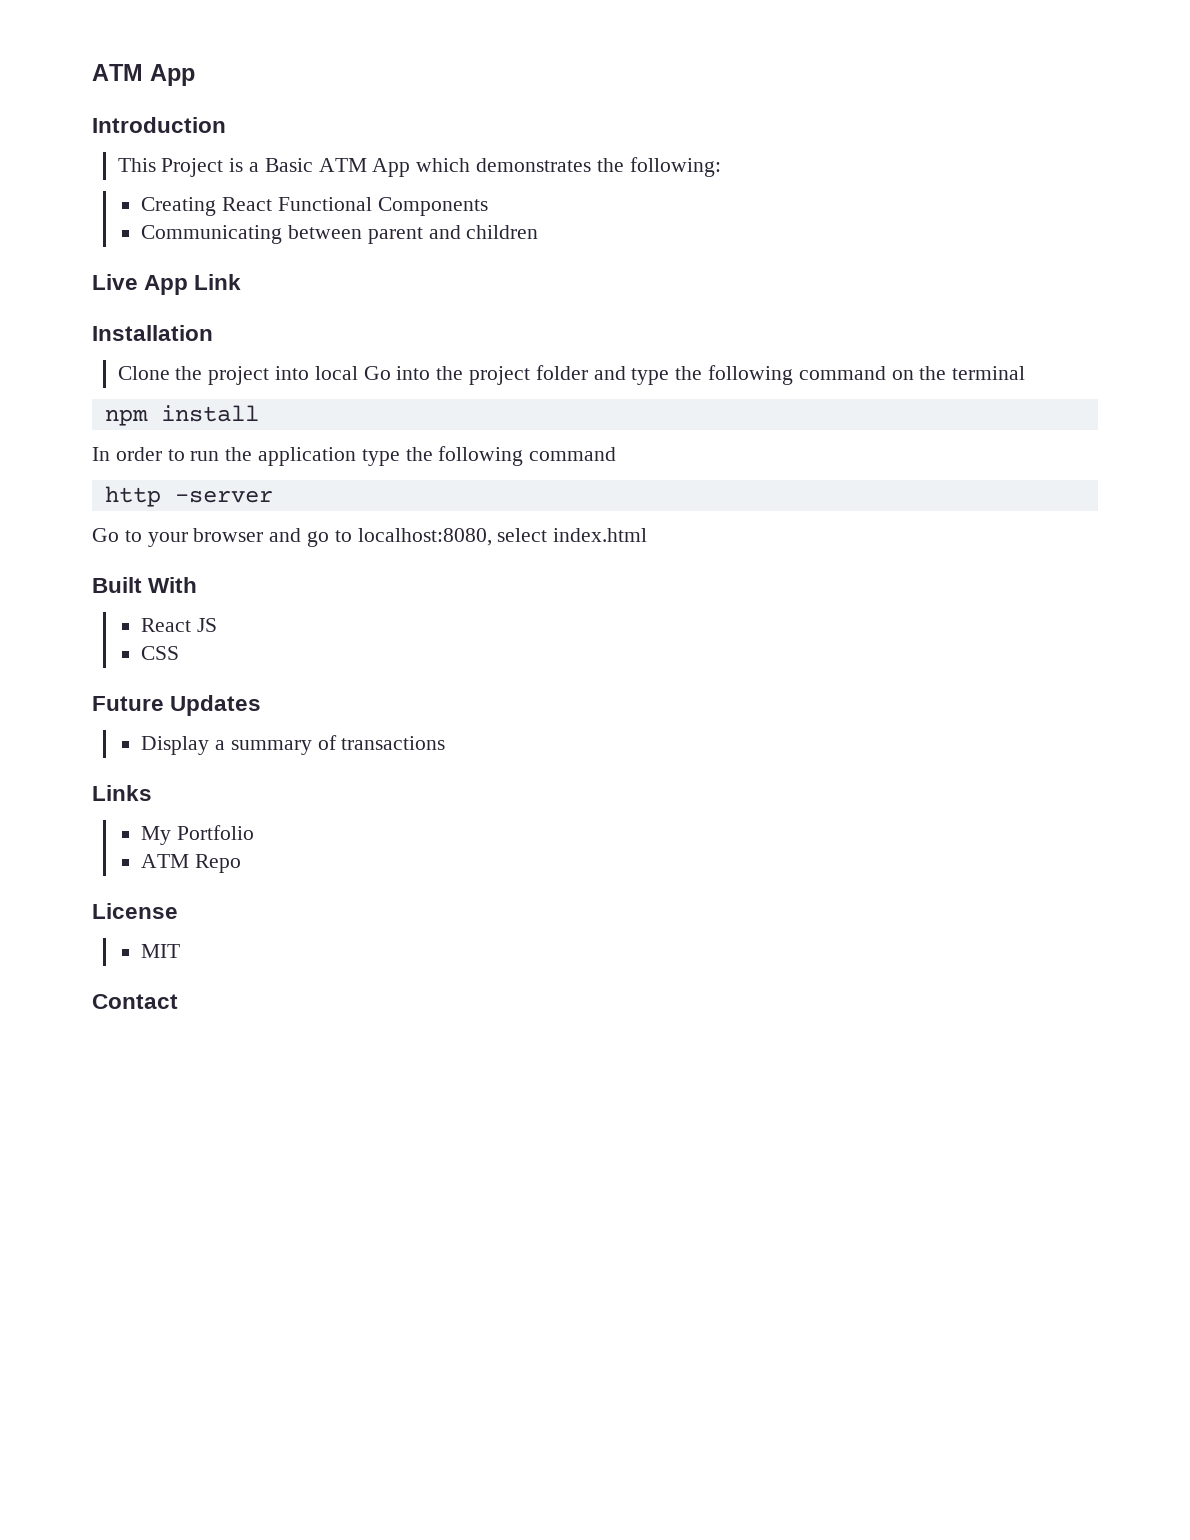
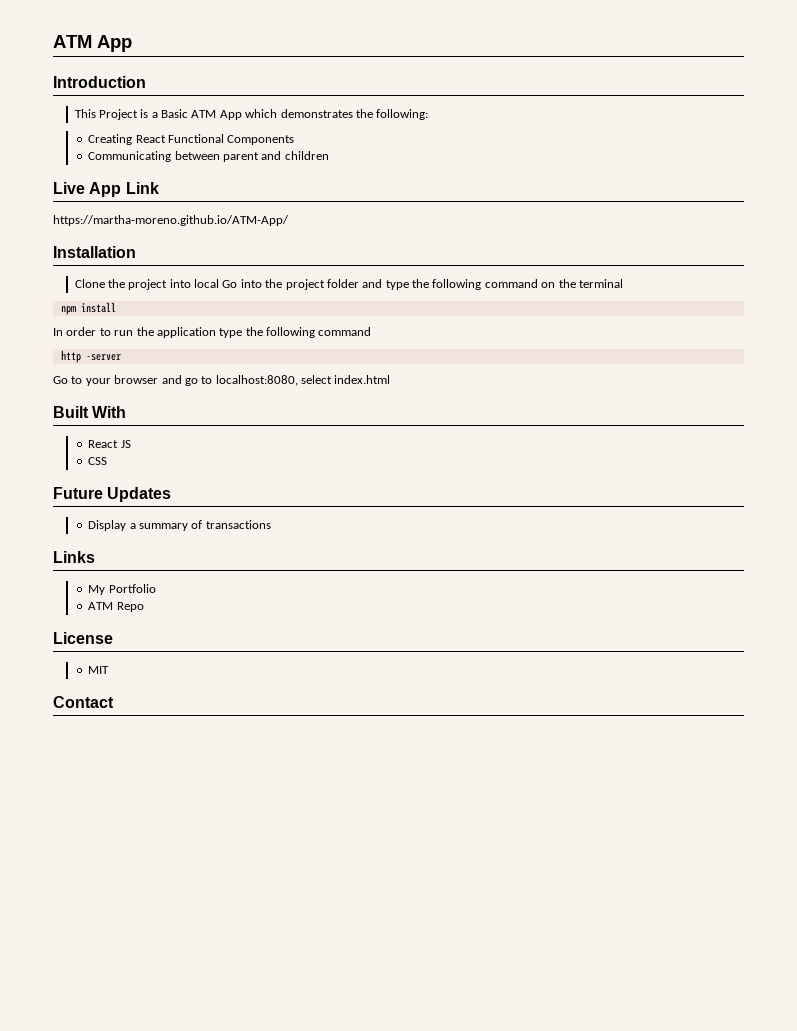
+ https://martha-moreno.github.io/ATM-App/

